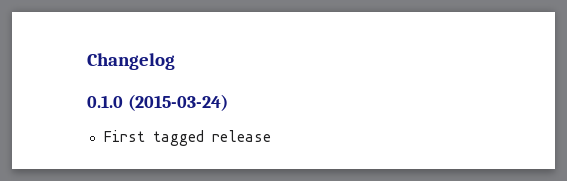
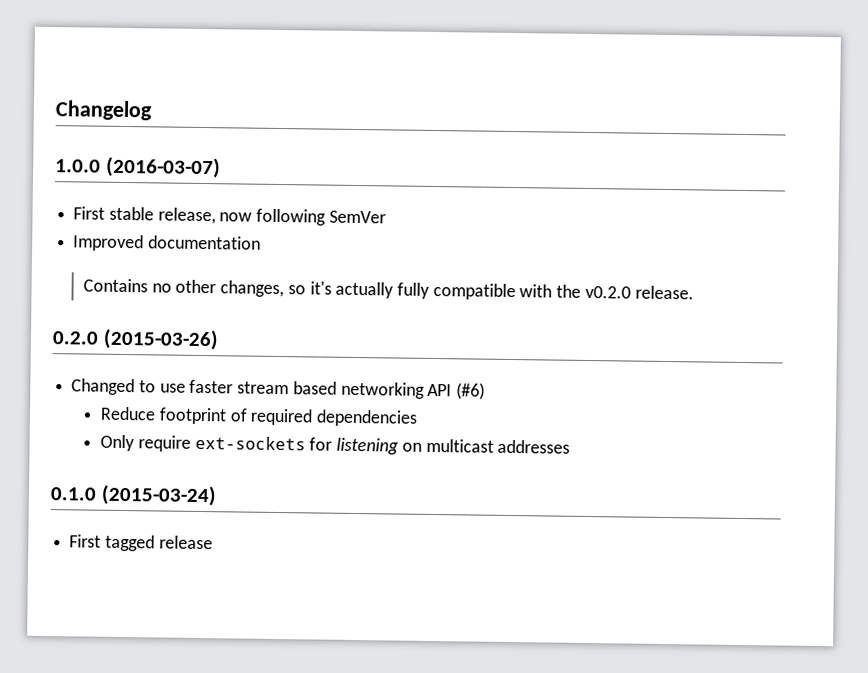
+ 1.0.0 (2016-03-07)
+ First stable release, now following SemVer
+ Improved documentation
+ Contains no other changes, so it's actually fully compatible with the v0.2.0 release.
+ 0.2.0 (2015-03-26)
+ Changed to use faster stream based networking API (#6)
+ Reduce footprint of required dependencies
+ Only require ext-sockets for listening on multicast addresses

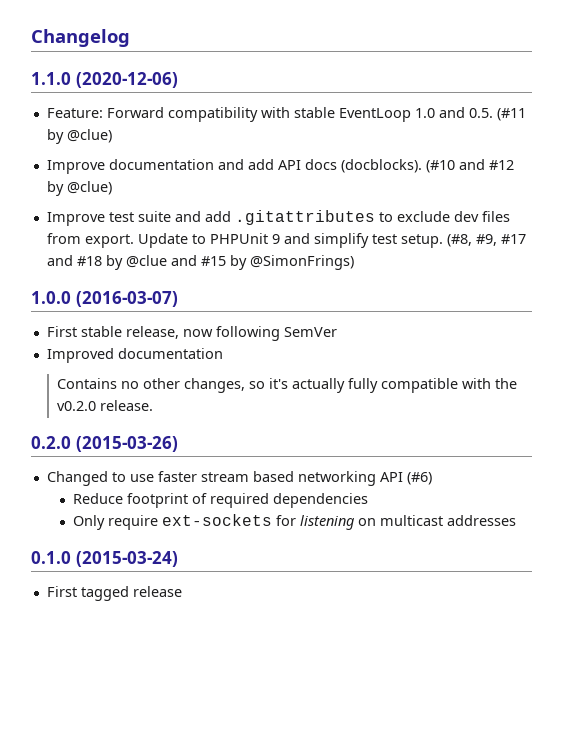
+ 1.1.0 (2020-12-06)
+ Feature: Forward compatibility with stable EventLoop 1.0 and 0.5. (#11 by @clue)
+ Improve documentation and add API docs (docblocks). (#10 and #12 by @clue)
+ Improve test suite and add .gitattributes to exclude dev files from export. Update to PHPUnit 9 and simplify test setup. (#8, #9, #17 and #18 by @clue and #15 by @SimonFrings)

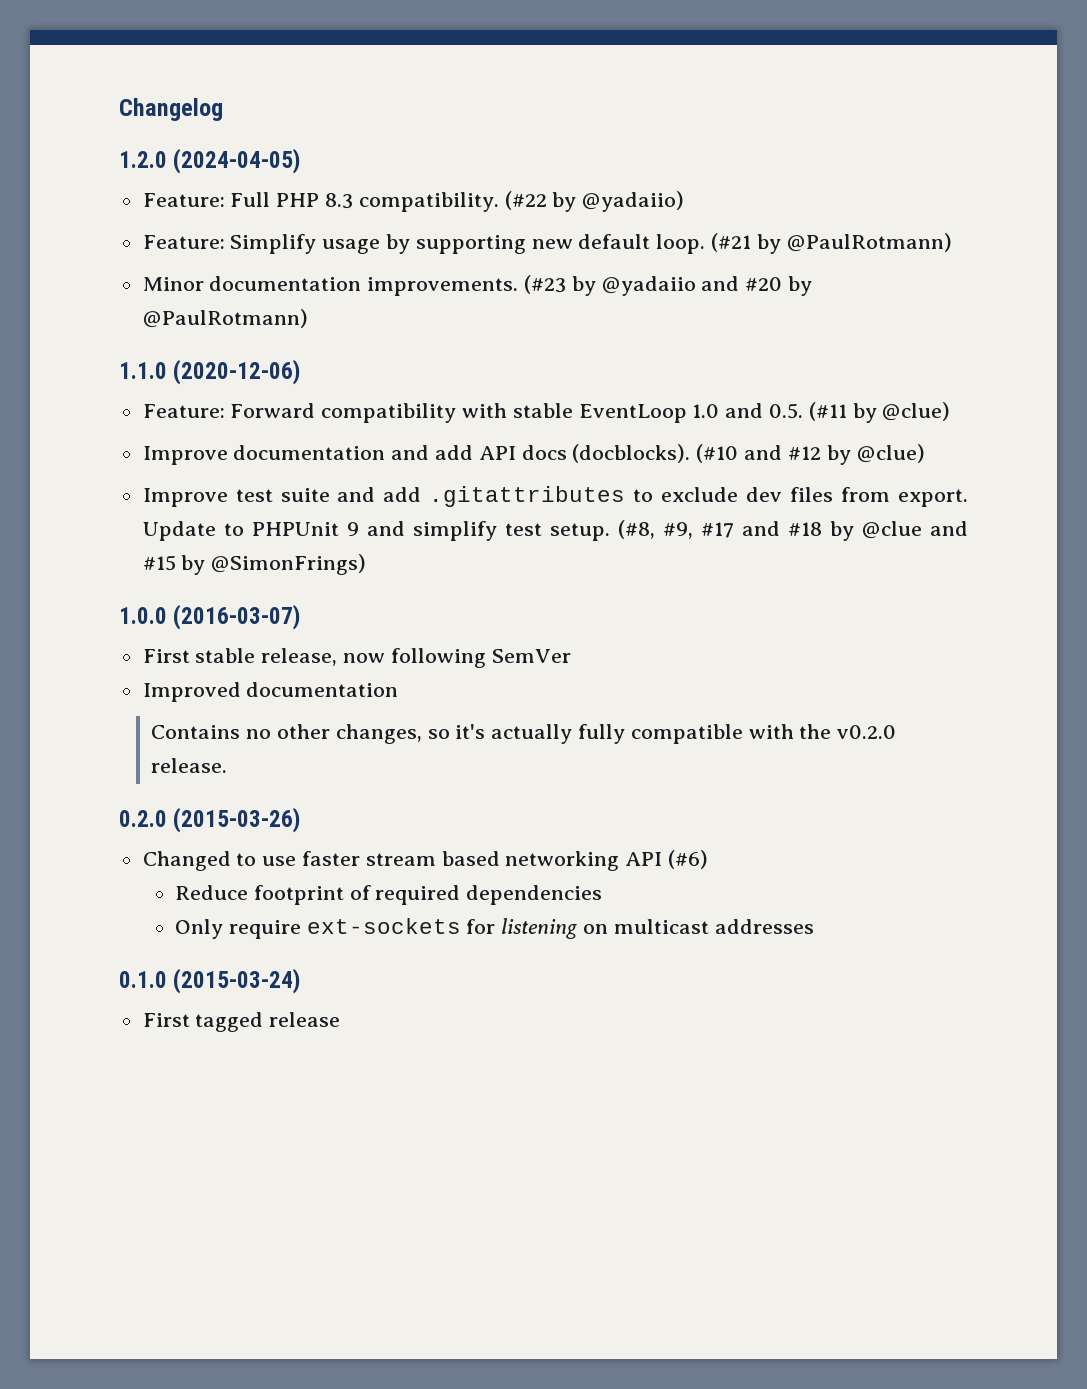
+ 1.2.0 (2024-04-05)
+ Feature: Full PHP 8.3 compatibility. (#22 by @yadaiio)
+ Feature: Simplify usage by supporting new default loop. (#21 by @PaulRotmann)
+ Minor documentation improvements. (#23 by @yadaiio and #20 by @PaulRotmann)

